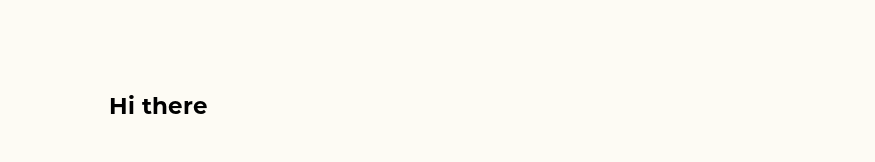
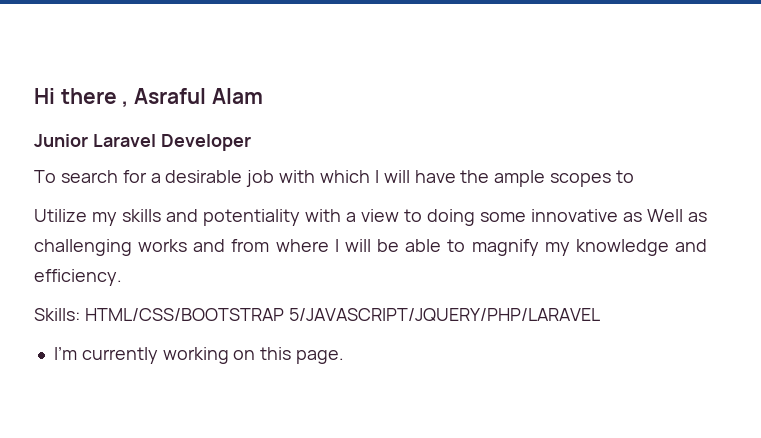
- Hi there
+ Hi there , Asraful Alam
+ Junior Laravel Developer
+ To search for a desirable job with which I will have the ample scopes to
+ Utilize my skills and potentiality with a view to doing some innovative as Well as challenging works and from where I will be able to magnify my knowledge and efficiency.
+ Skills: HTML/CSS/BOOTSTRAP 5/JAVASCRIPT/JQUERY/PHP/LARAVEL
+ I’m currently working on this page.

